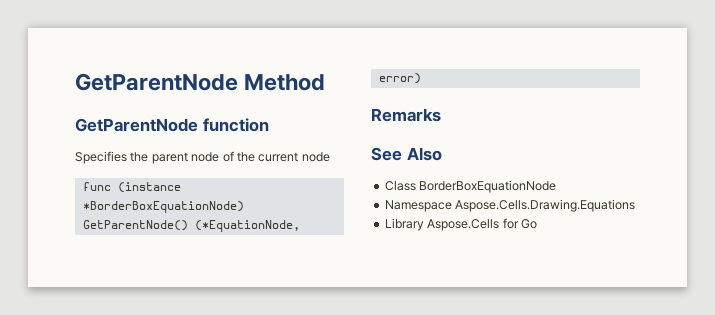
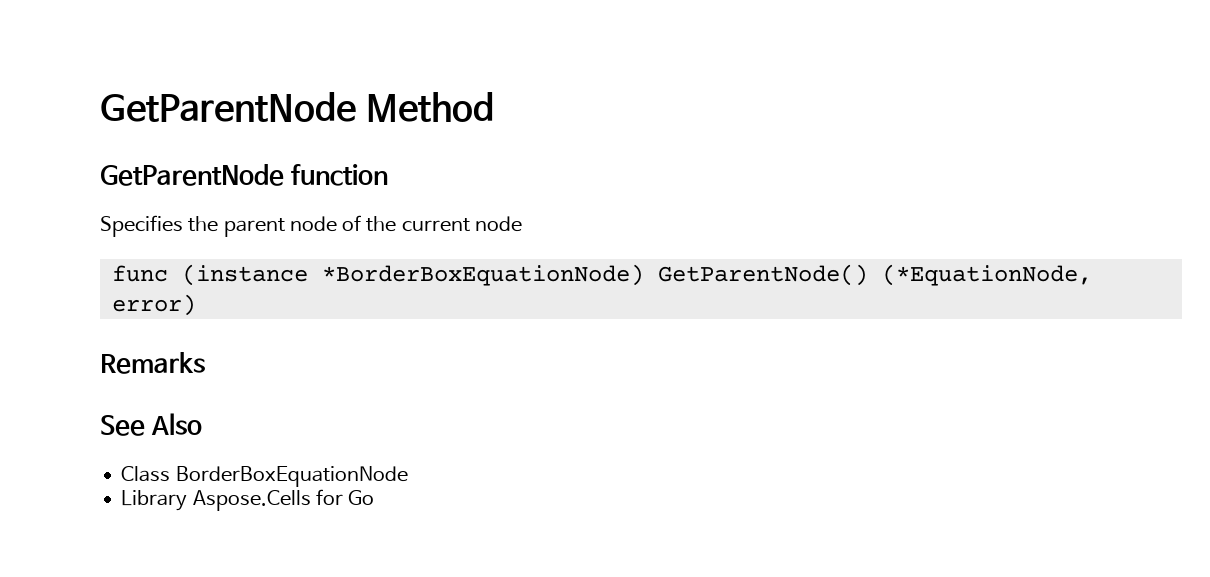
- Namespace Aspose.Cells.Drawing.Equations

